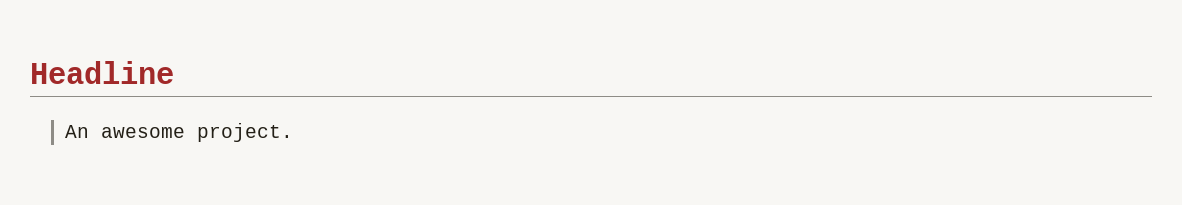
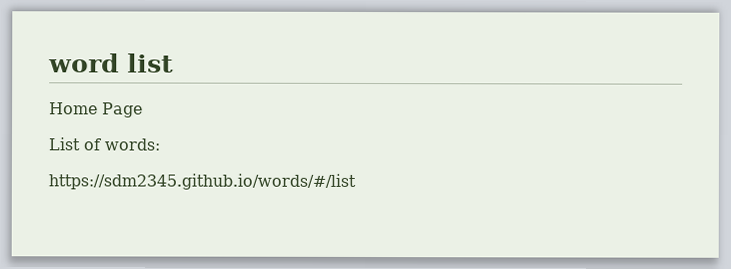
- Headline
- An awesome project.
+ word list
+ Home Page
+ List of words:
+ https://sdm2345.github.io/words/#/list

